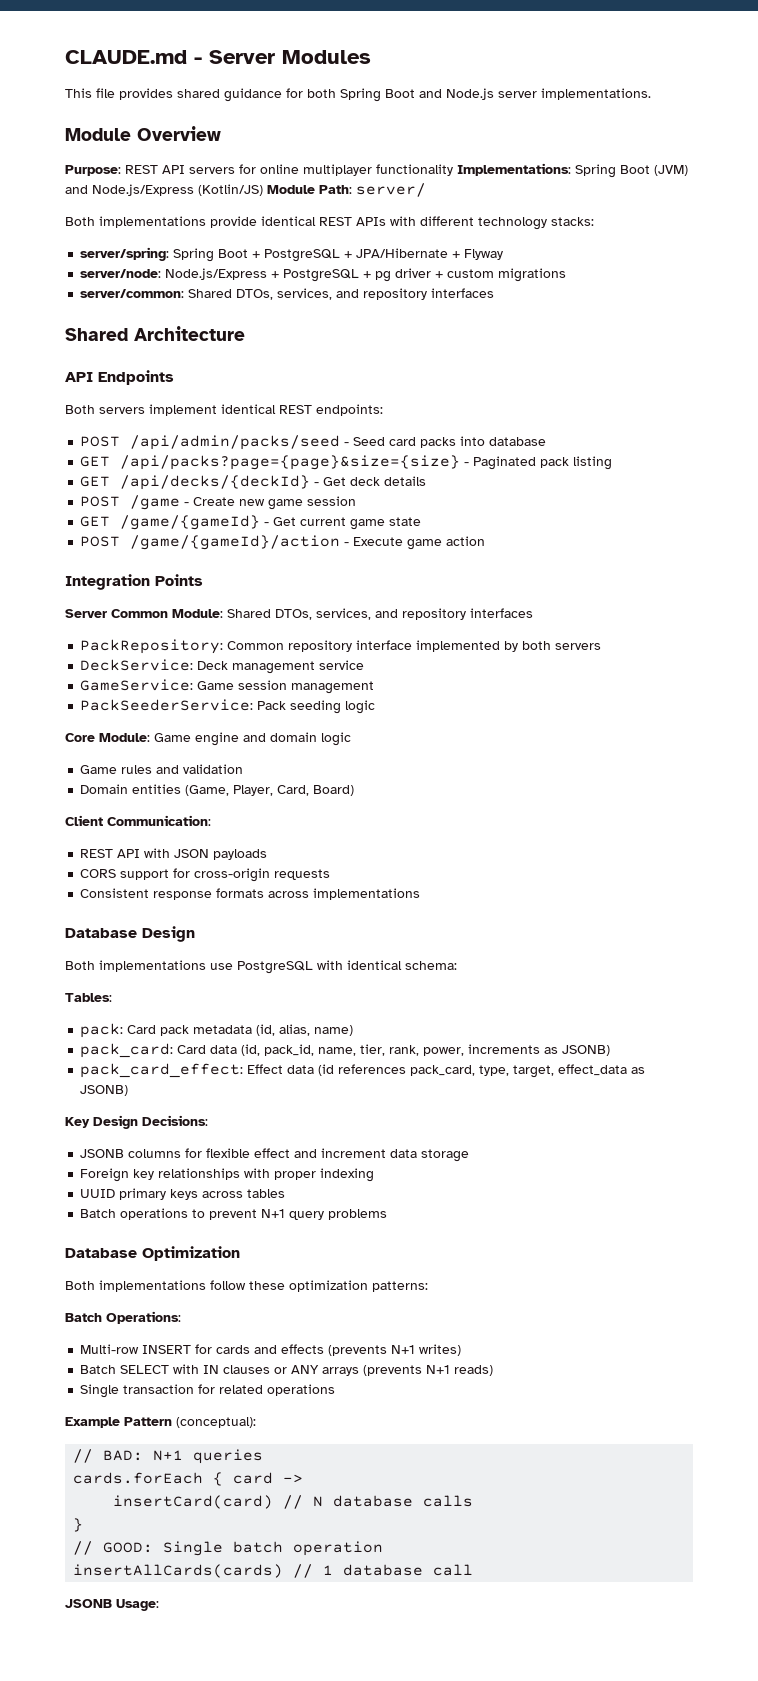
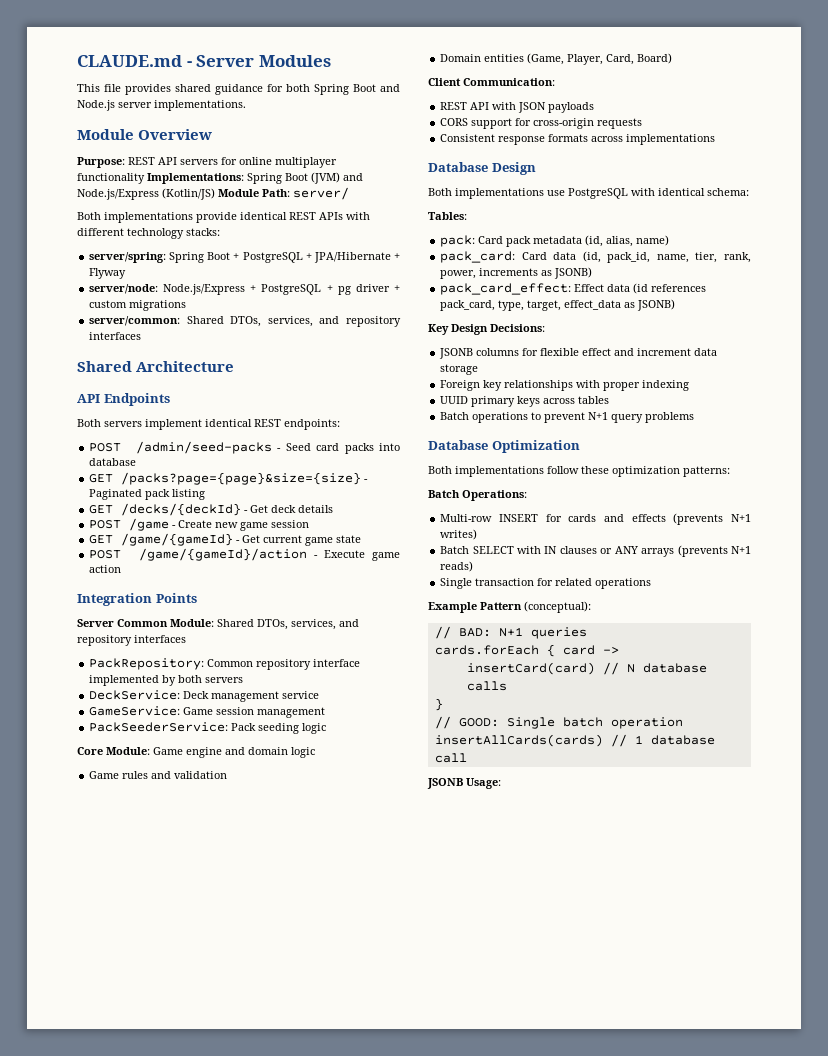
- POST /api/admin/packs/seed - Seed card packs into database
+ POST /admin/seed-packs - Seed card packs into database
- GET /api/packs?page={page}&size={size} - Paginated pack listing
+ GET /packs?page={page}&size={size} - Paginated pack listing
- GET /api/decks/{deckId} - Get deck details
+ GET /decks/{deckId} - Get deck details

